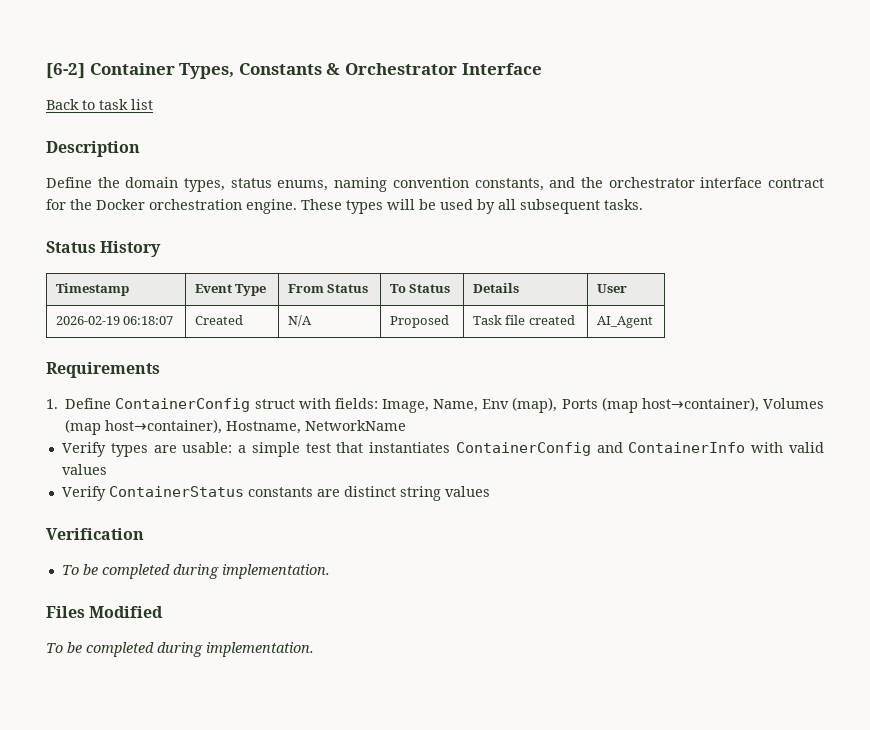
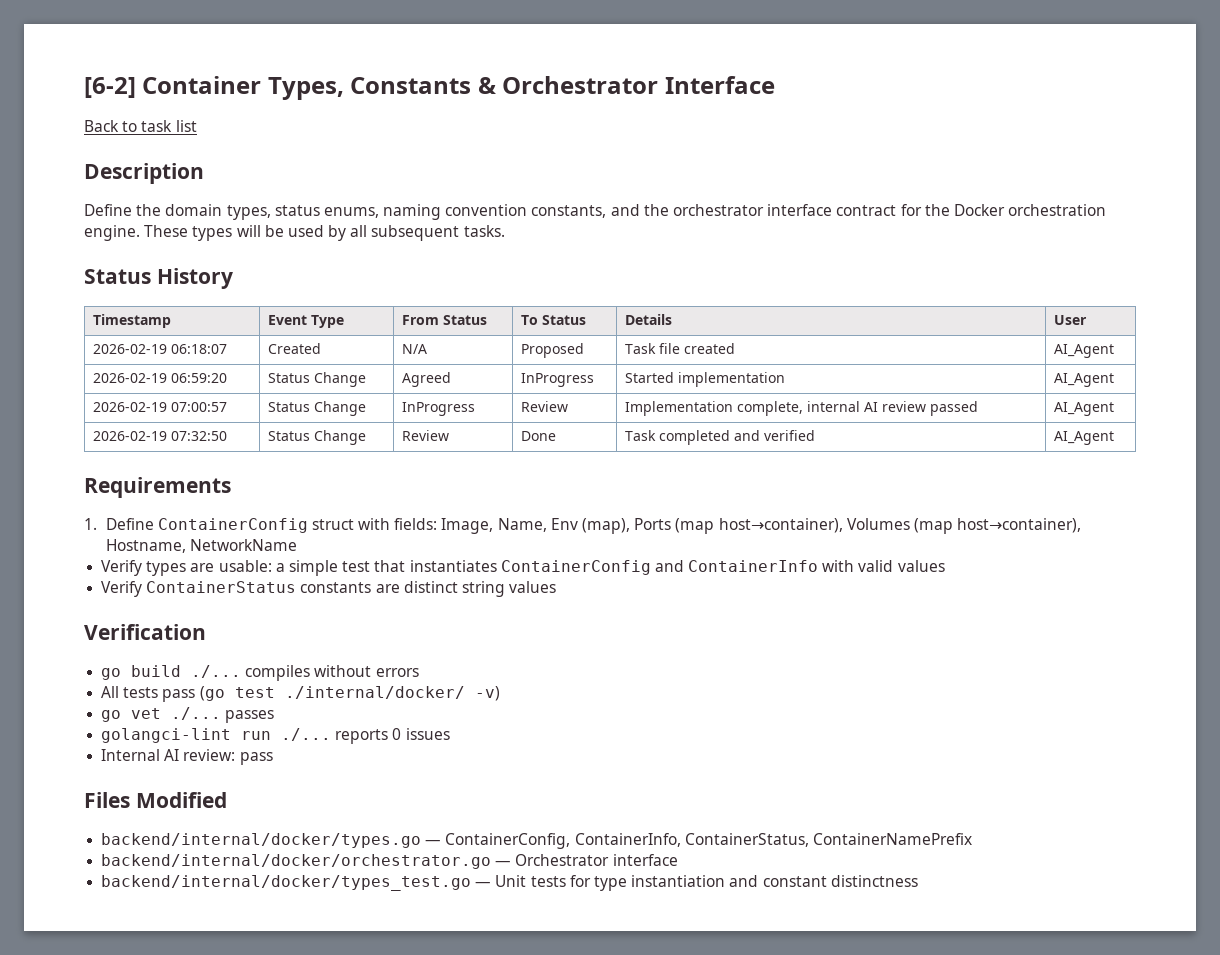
+ 2026-02-19 06:59:20 | Status Change | Agreed | InProgress | Started implementation | AI_Agent
+ 2026-02-19 07:00:57 | Status Change | InProgress | Review | Implementation complete, internal AI review passed | AI_Agent
+ 2026-02-19 07:32:50 | Status Change | Review | Done | Task completed and verified | AI_Agent
  Verification
- To be completed during implementation.
+ go build ./... compiles without errors
+ All tests pass (go test ./internal/docker/ -v)
+ go vet ./... passes
+ golangci-lint run ./... reports 0 issues
+ Internal AI review: pass
  Files Modified
- To be completed during implementation.
+ backend/internal/docker/types.go — ContainerConfig, ContainerInfo, ContainerStatus, ContainerNamePrefix
+ backend/internal/docker/orchestrator.go — Orchestrator interface
+ backend/internal/docker/types_test.go — Unit tests for type instantiation and constant distinctness

